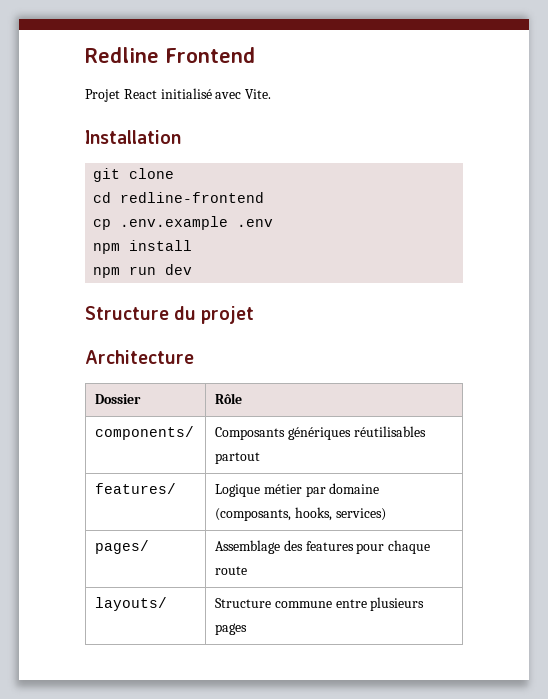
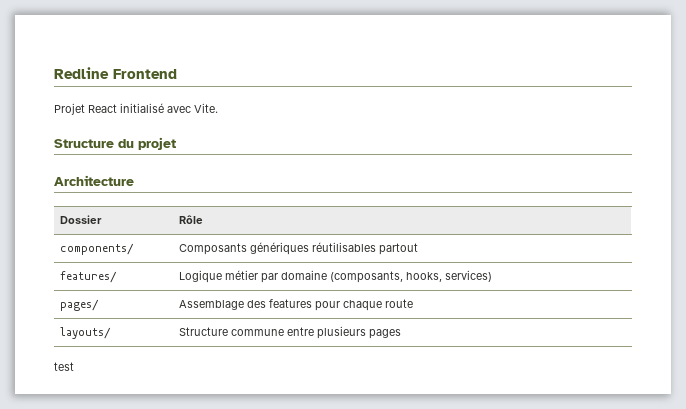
- Installation
- git clone
- cd redline-frontend
- cp .env.example .env
- npm install
- npm run dev
+ test

